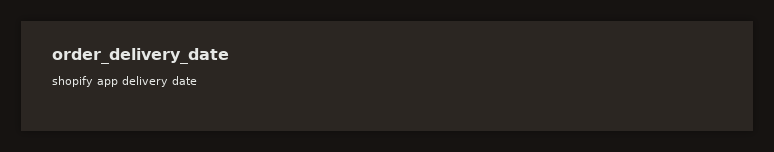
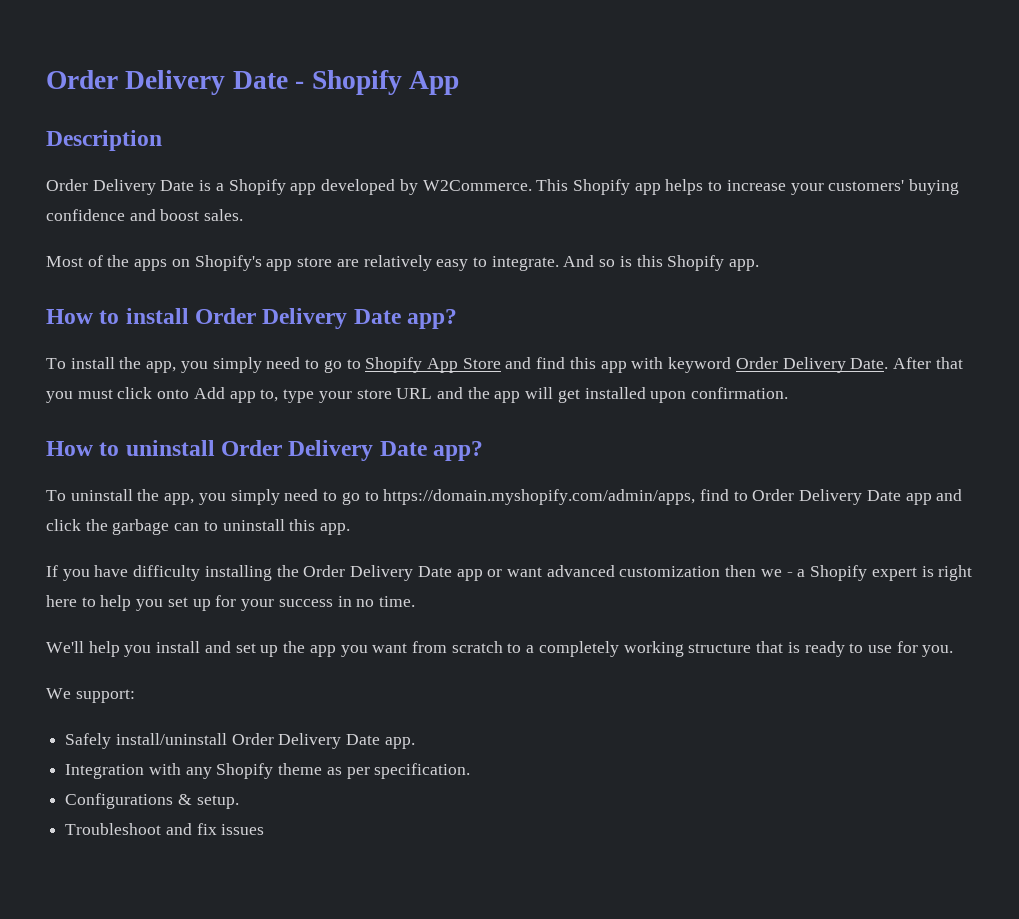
- order_delivery_date
- shopify app delivery date
+ Order Delivery Date - Shopify App
+ Description
+ Order Delivery Date is a Shopify app developed by W2Commerce. This Shopify app helps to increase your customers' buying confidence and boost sales.
+ Most of the apps on Shopify's app store are relatively easy to integrate. And so is this Shopify app.
+ How to install Order Delivery Date app?
+ To install the app, you simply need to go to Shopify App Store and find this app with keyword Order Delivery Date. After that you must click onto Add app to, type your store URL and the app will get installed upon confirmation.
+ How to uninstall Order Delivery Date app?
+ To uninstall the app, you simply need to go to https://domain.myshopify.com/admin/apps, find to Order Delivery Date app and click the garbage can to uninstall this app.
+ If you have difficulty installing the Order Delivery Date app or want advanced customization then we - a Shopify expert is right here to help you set up for your success in no time.
+ We'll help you install and set up the app you want from scratch to a completely working structure that is ready to use for you.
+ We support:
+ Safely install/uninstall Order Delivery Date app.
+ Integration with any Shopify theme as per specification.
+ Configurations & setup.
+ Troubleshoot and fix issues

